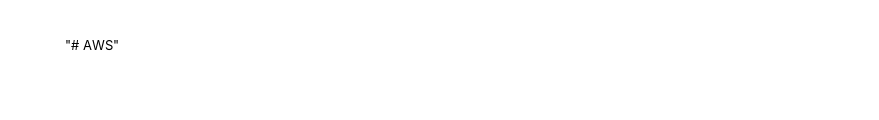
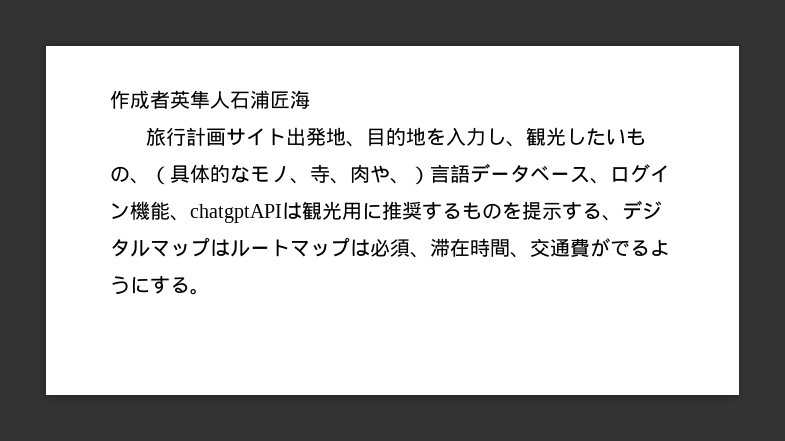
- "# AWS"
+ 作成者英隼人石浦匠海
+ 旅行計画サイト出発地、目的地を入力し、観光したいもの、（具体的なモノ、寺、肉や、）言語データベース、ログイン機能、chatgptAPIは観光用に推奨するものを提示する、デジタルマップはルートマップは必須、滞在時間、交通費がでるようにする。

